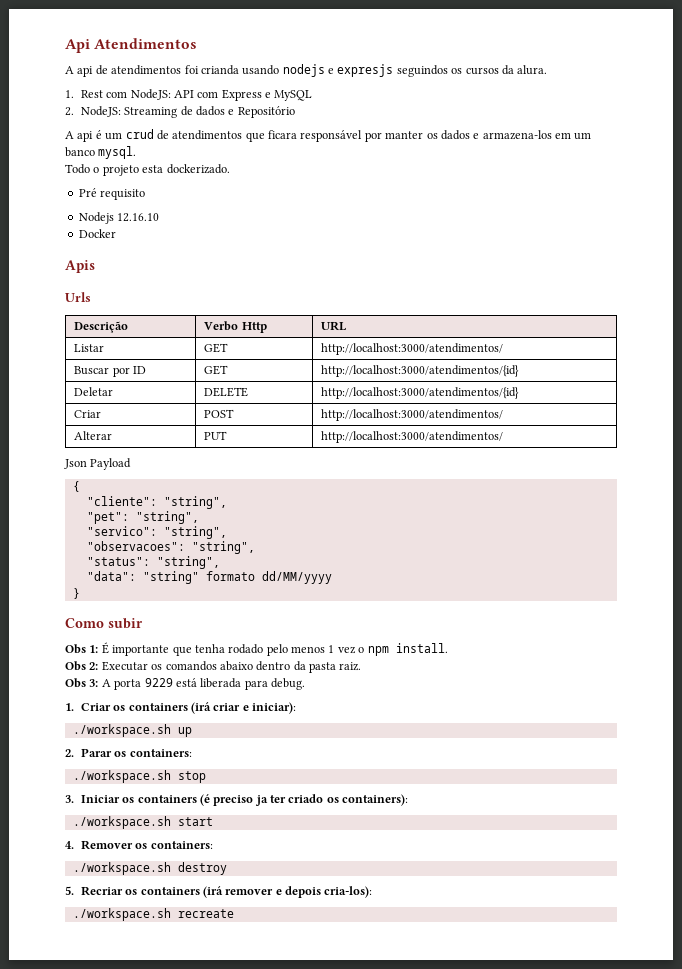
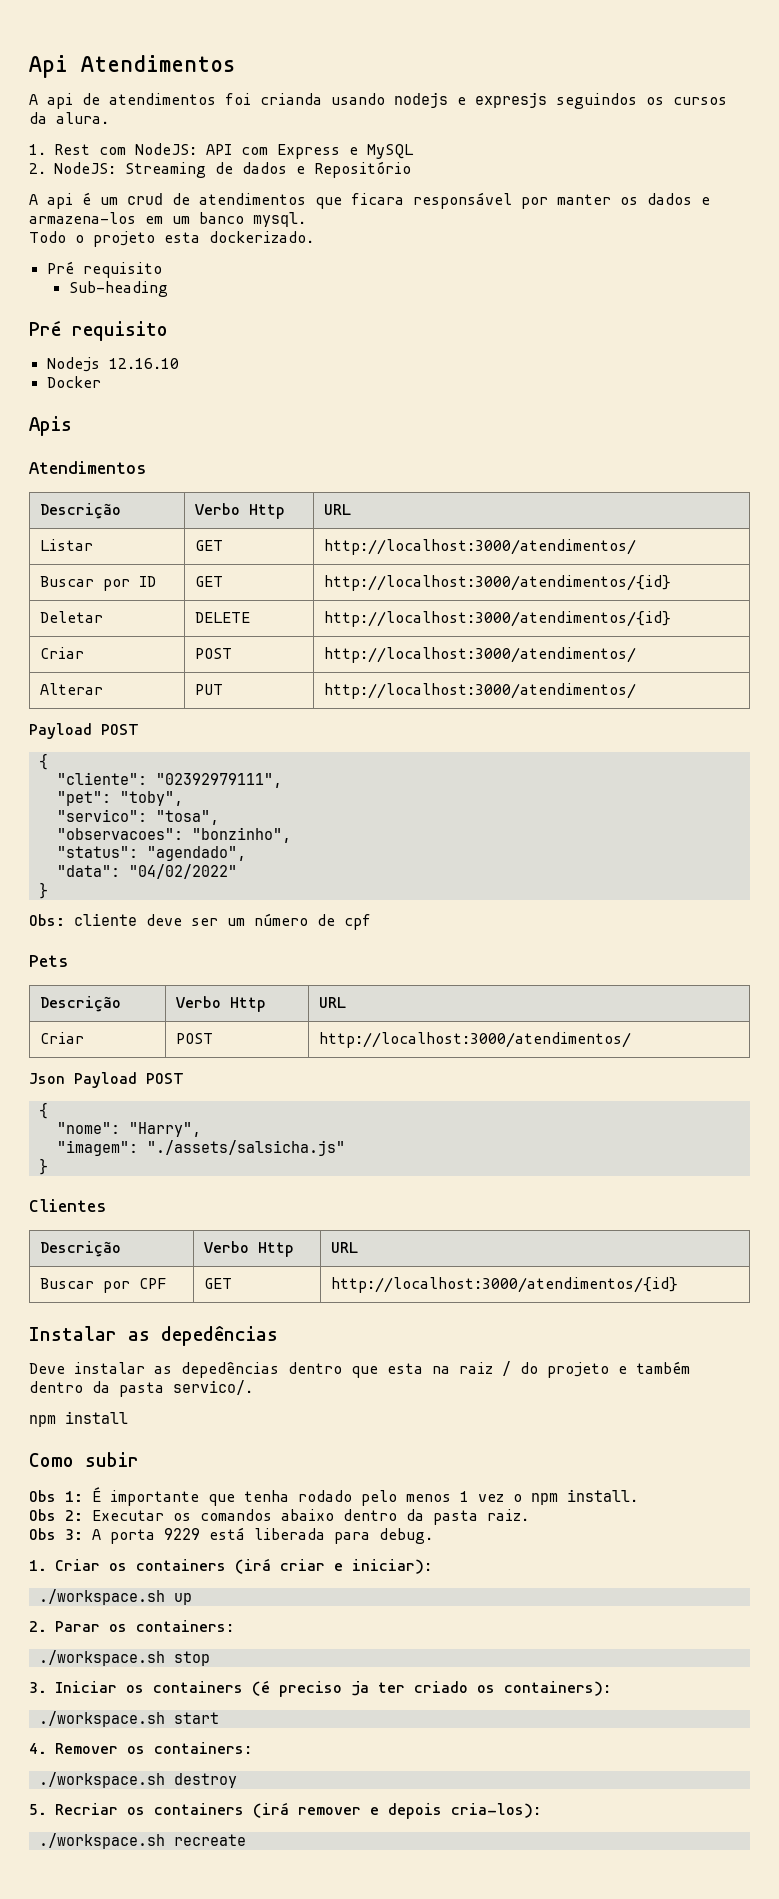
+ Sub-heading
+ Pré requisito
  Apis
- Urls
+ Atendimentos
  Alterar | PUT | http://localhost:3000/atendimentos/
- Json Payload
+ Payload POST
- "cliente": "string",
+ "cliente": "02392979111",
- "pet": "string",
+ "pet": "toby",
- "servico": "string",
+ "servico": "tosa",
- "observacoes": "string",
+ "observacoes": "bonzinho",
- "status": "string",
+ "status": "agendado",
- "data": "string" formato dd/MM/yyyy
+ "data": "04/02/2022"
  }
+ Obs: cliente deve ser um número de cpf
+ Pets
+ Descrição | Verbo Http | URL
+ Criar | POST | http://localhost:3000/atendimentos/
+ Json Payload POST
+ {
+ "nome": "Harry",
+ "imagem": "./assets/salsicha.js"
+ }
+ Clientes
+ Descrição | Verbo Http | URL
+ Buscar por CPF | GET | http://localhost:3000/atendimentos/{id}
+ Instalar as depedências
+ Deve instalar as depedências dentro que esta na raiz / do projeto e também dentro da pasta servico/.
+ npm install

